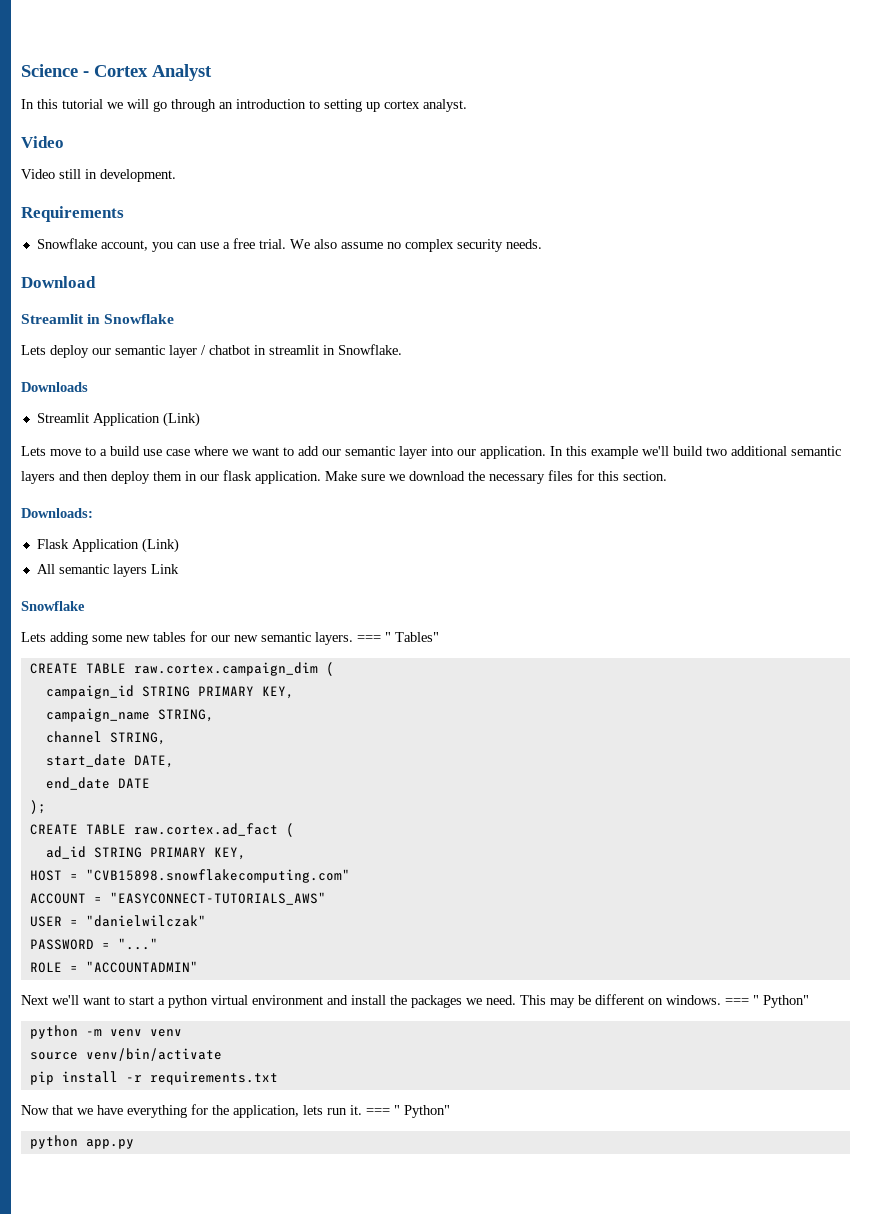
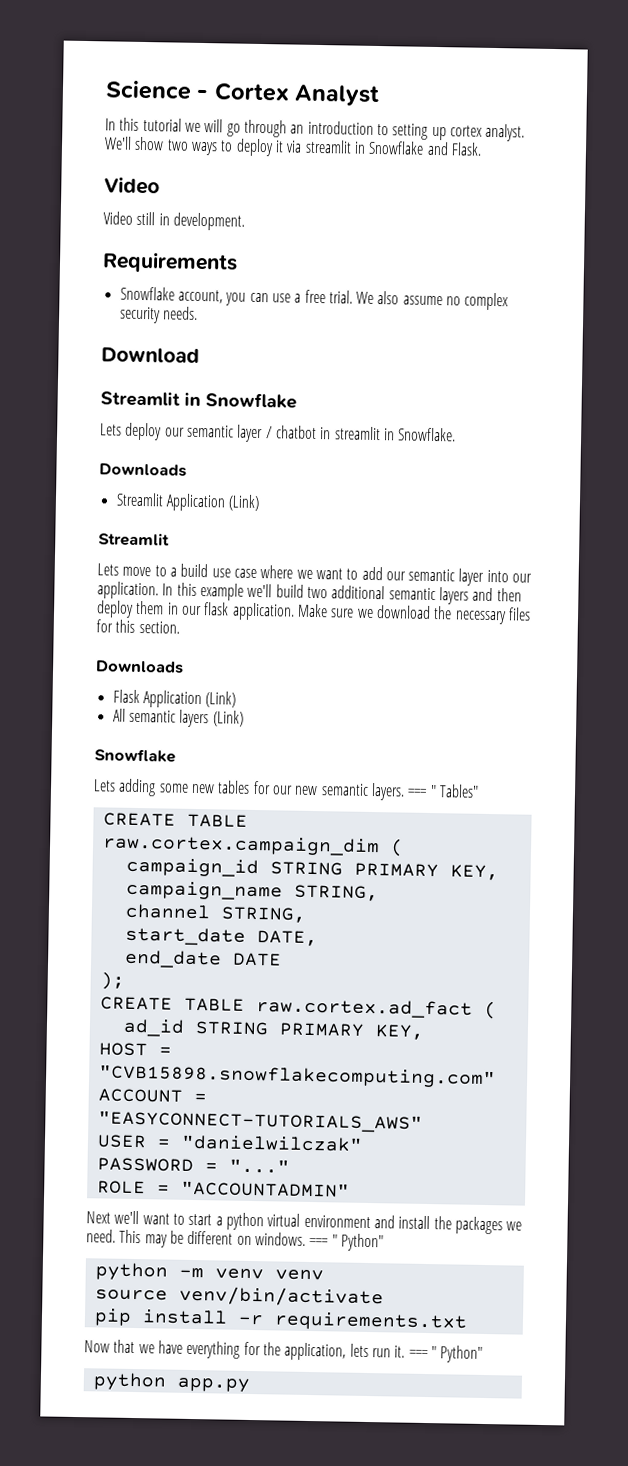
+ We'll show two ways to deploy it via streamlit in Snowflake and Flask.
  Streamlit Application (Link)
+ Streamlit
  Make sure we download the necessary files for this section.
- Downloads:
+ Downloads
- All semantic layers Link
+ All semantic layers (Link)

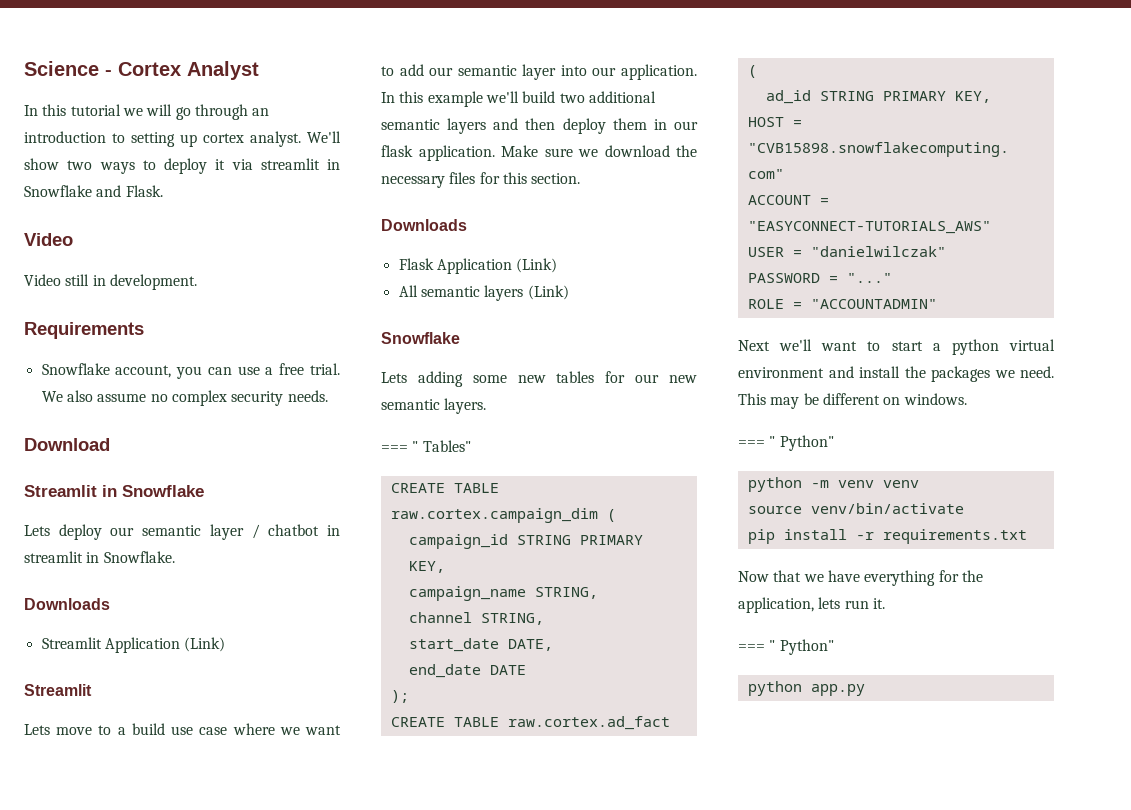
- Lets adding some new tables for our new semantic layers. === " Tables"
+ Lets adding some new tables for our new semantic layers.
+ === " Tables"
- This may be different on windows. === " Python"
+ This may be different on windows.
+ === " Python"
- Now that we have everything for the application, lets run it. === " Python"
+ Now that we have everything for the application, lets run it.
+ === " Python"

